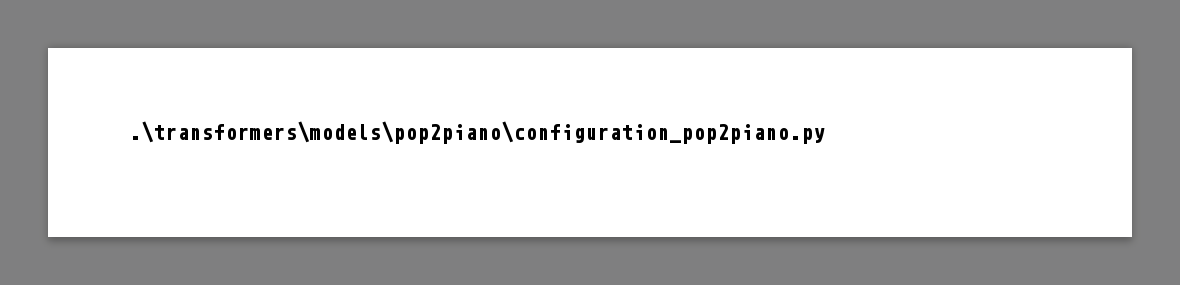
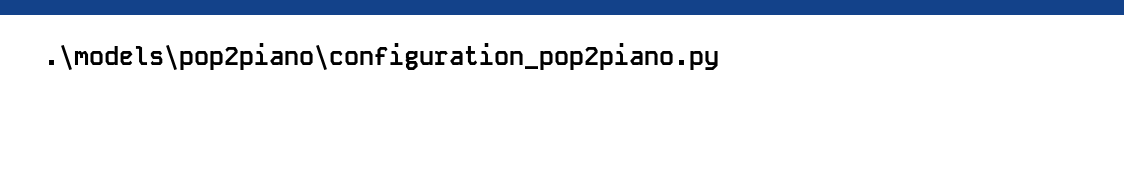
- .\transformers\models\pop2piano\configuration_pop2piano.py
+ .\models\pop2piano\configuration_pop2piano.py

